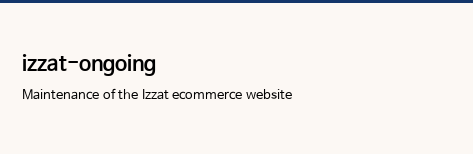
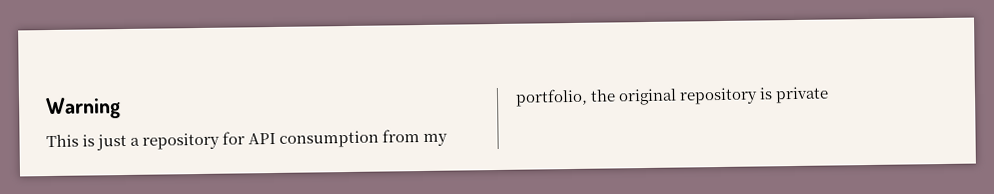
- izzat-ongoing
- Maintenance of the Izzat ecommerce website
+ Warning
+ This is just a repository for API consumption from my portfolio, the original repository is private

